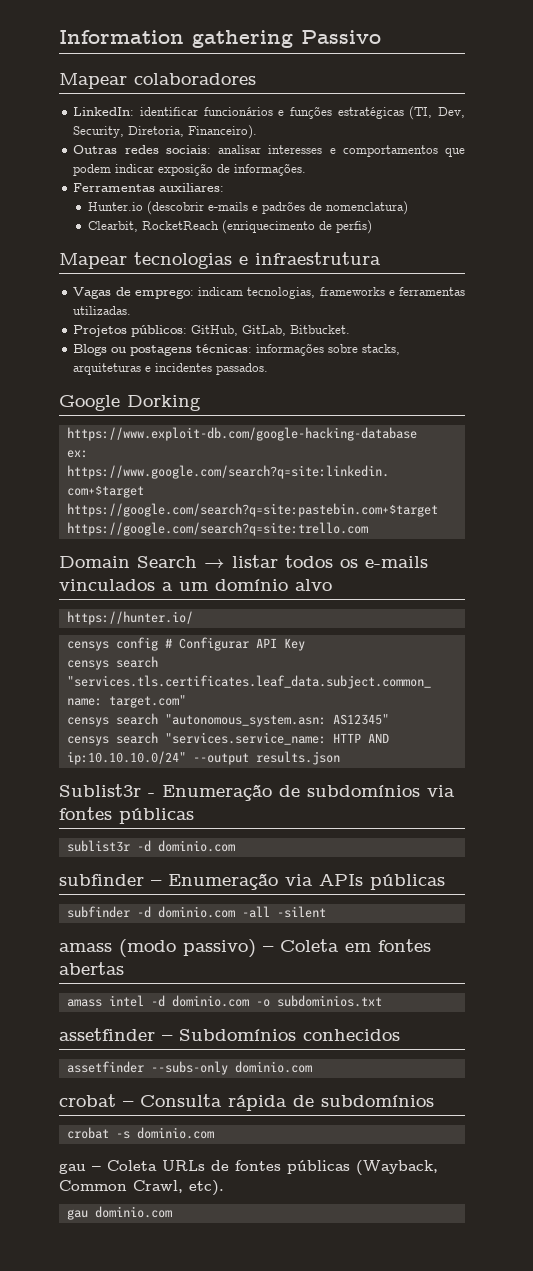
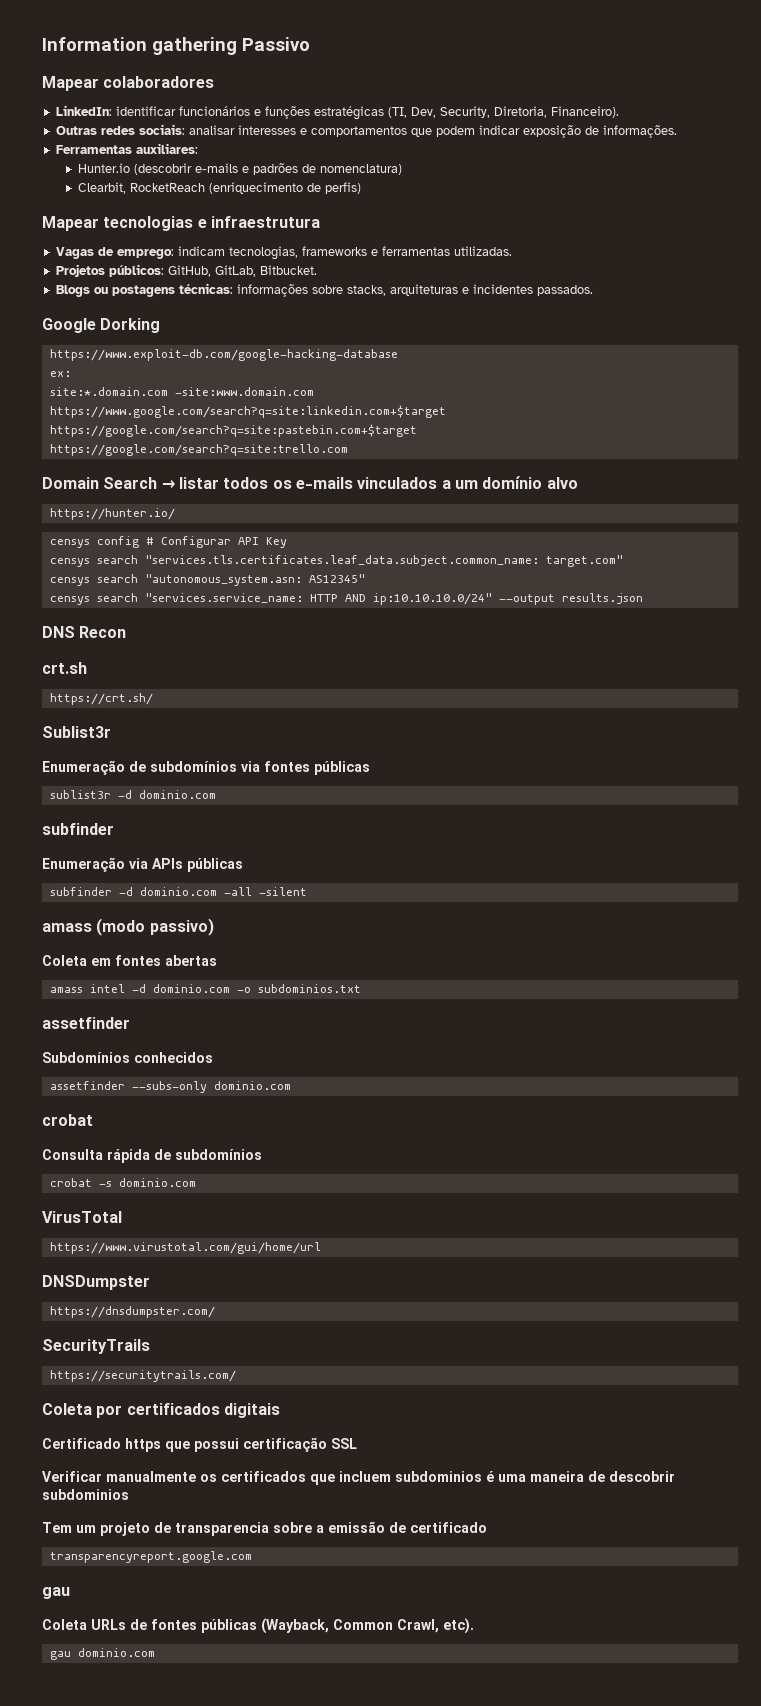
+ site:*.domain.com -site:www.domain.com
+ DNS Recon
+ crt.sh
+ https://crt.sh/
- Sublist3r - Enumeração de subdomínios via fontes públicas
+ Sublist3r
+ Enumeração de subdomínios via fontes públicas
  sublist3r -d dominio.com
- subfinder – Enumeração via APIs públicas
+ subfinder
+ Enumeração via APIs públicas
- amass (modo passivo) – Coleta em fontes abertas
+ amass (modo passivo)
+ Coleta em fontes abertas
  amass intel -d dominio.com -o subdominios.txt
- assetfinder – Subdomínios conhecidos
+ assetfinder
+ Subdomínios conhecidos
  assetfinder --subs-only dominio.com
- crobat – Consulta rápida de subdomínios
+ crobat
+ Consulta rápida de subdomínios
- gau – Coleta URLs de fontes públicas (Wayback, Common Crawl, etc).
+ VirusTotal
+ https://www.virustotal.com/gui/home/url
+ DNSDumpster
+ https://dnsdumpster.com/
+ SecurityTrails
+ https://securitytrails.com/
+ Coleta por certificados digitais
+ Certificado https que possui certificação SSL
+ Verificar manualmente os certificados que incluem subdominios é uma maneira de descobrir subdominios
+ Tem um projeto de transparencia sobre a emissão de certificado
+ transparencyreport.google.com
+ gau
+ Coleta URLs de fontes públicas (Wayback, Common Crawl, etc).

